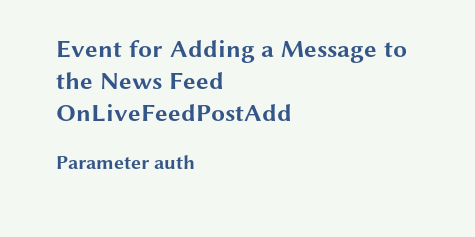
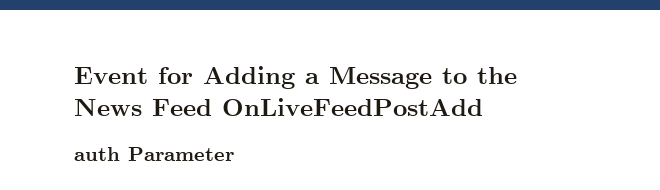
- Parameter auth
+ auth Parameter

